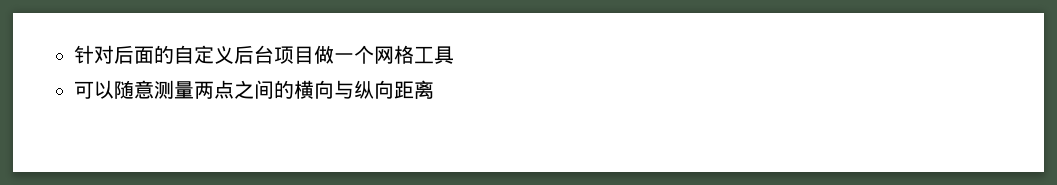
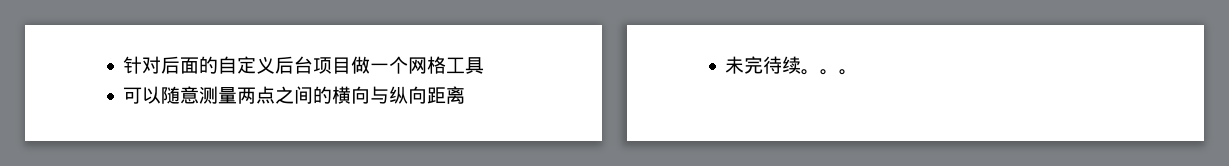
+ 未完待续。。。

